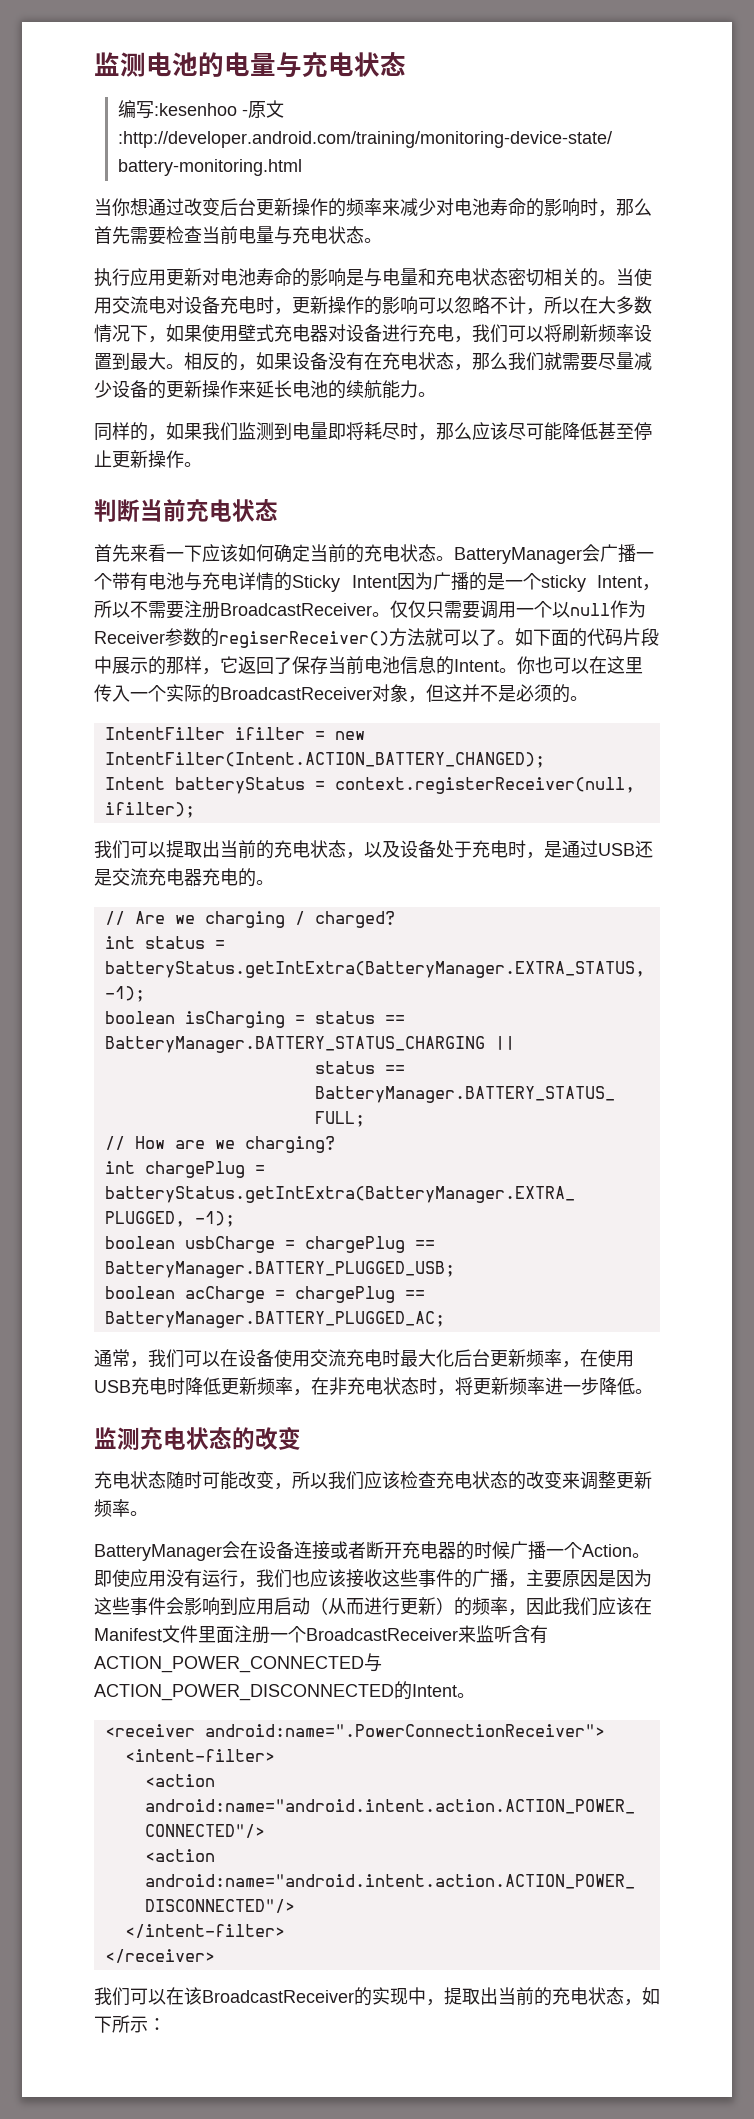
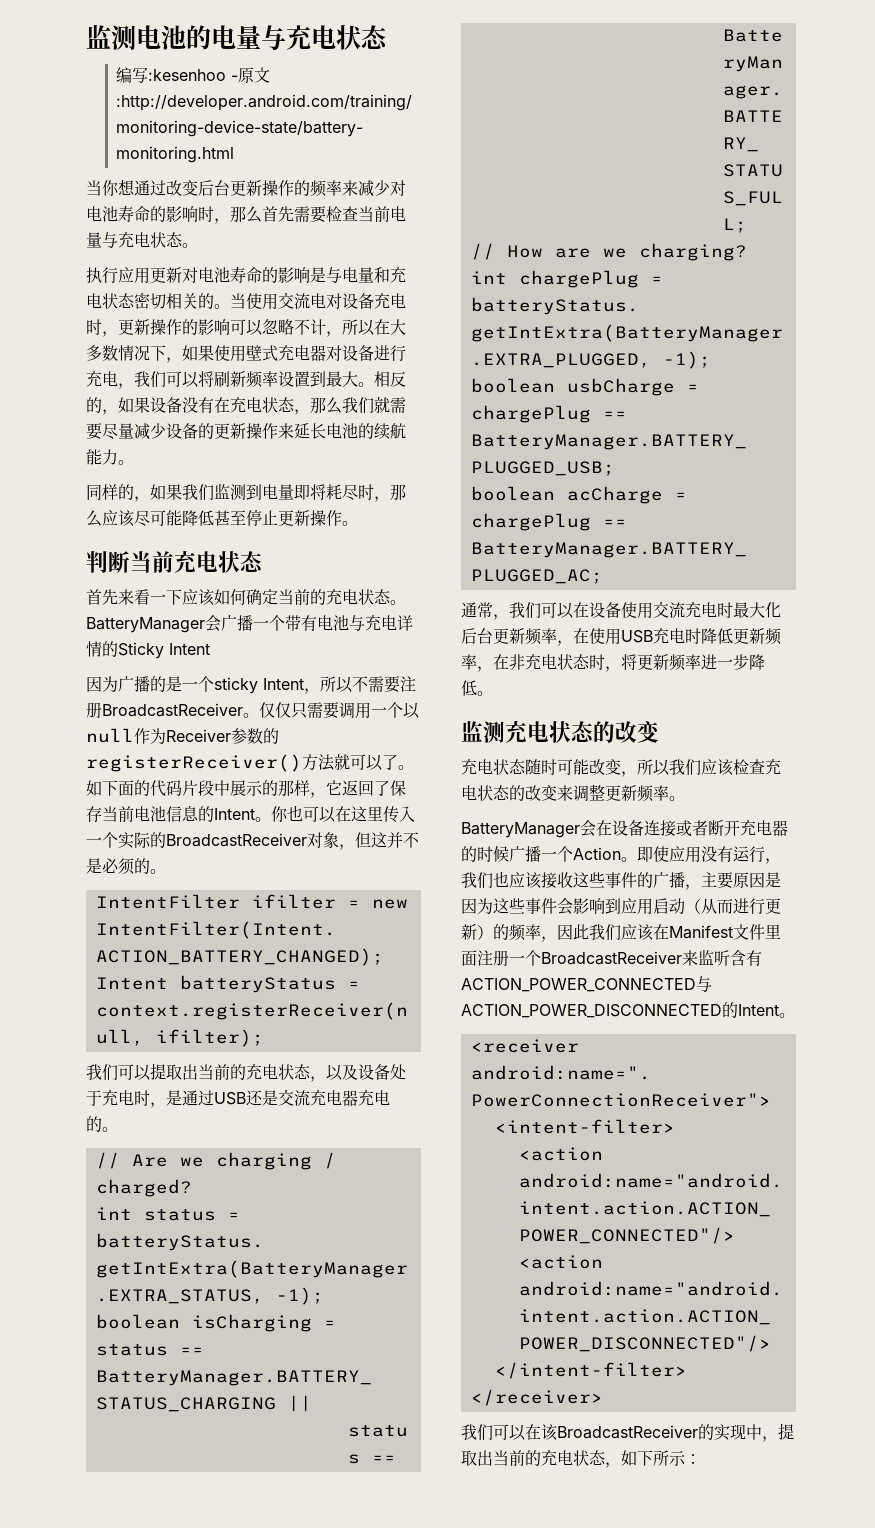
- BatteryManager会广播一个带有电池与充电详情的Sticky Intent因为广播的是一个sticky Intent，所以不需要注册BroadcastReceiver。
+ BatteryManager会广播一个带有电池与充电详情的Sticky Intent
+ 因为广播的是一个sticky Intent，所以不需要注册BroadcastReceiver。
- 仅仅只需要调用一个以null作为Receiver参数的regiserReceiver()方法就可以了。
+ 仅仅只需要调用一个以null作为Receiver参数的registerReceiver()方法就可以了。

